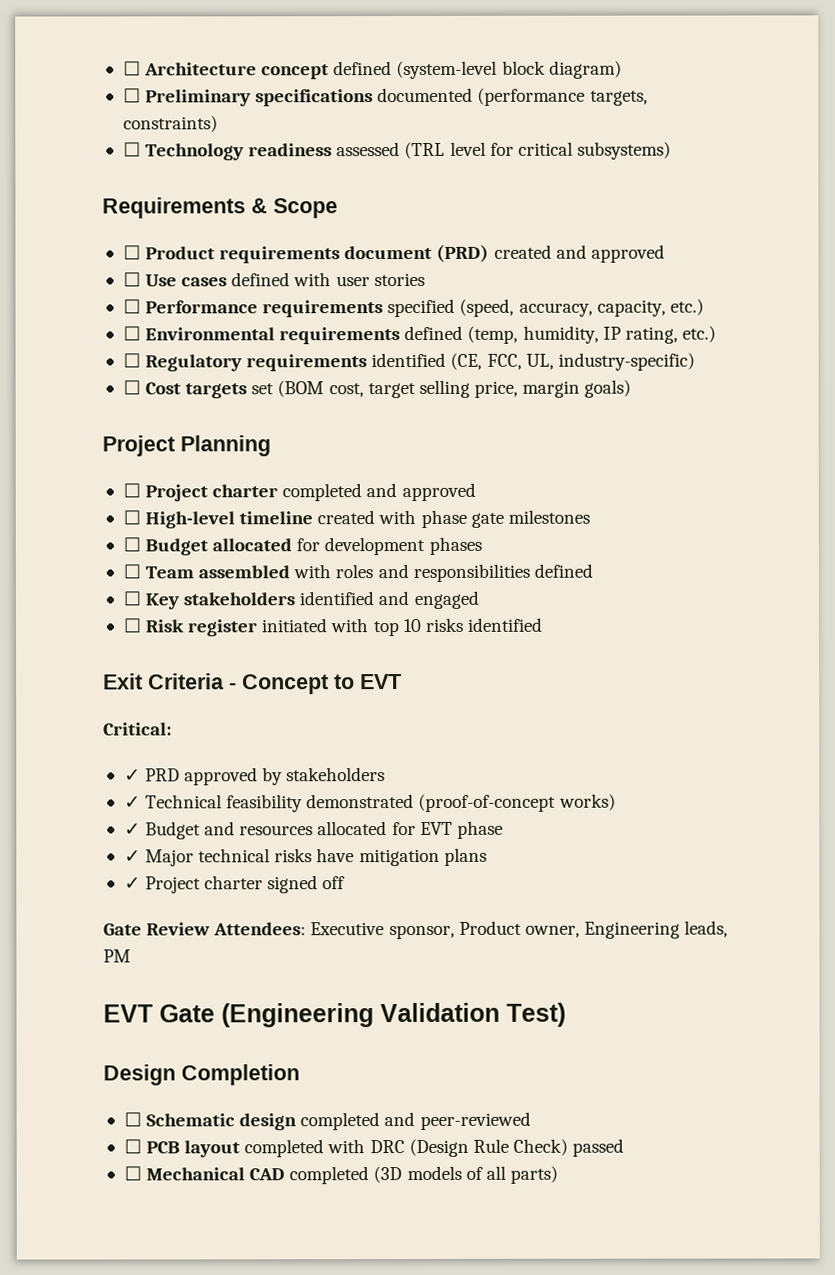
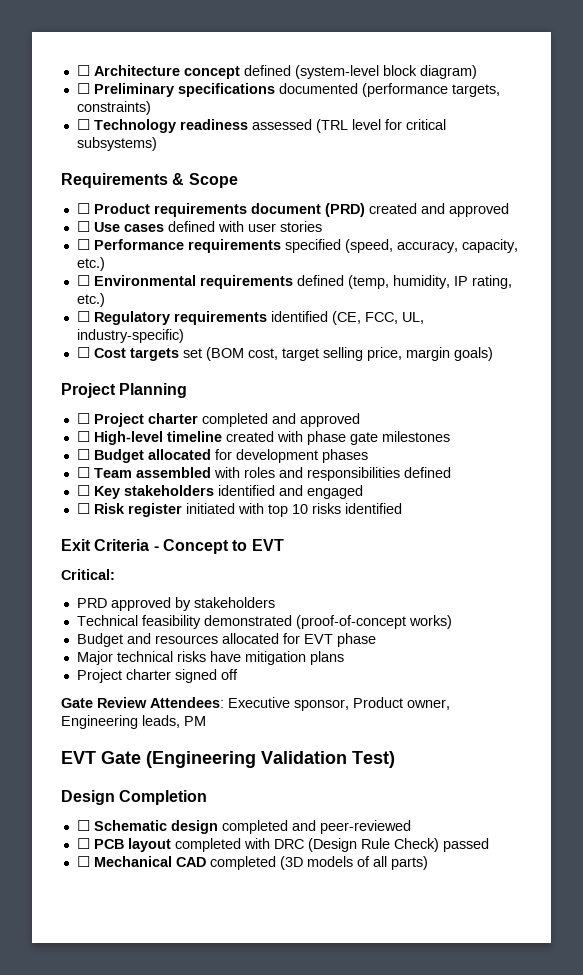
- ✓ PRD approved by stakeholders
+ PRD approved by stakeholders
- ✓ Technical feasibility demonstrated (proof-of-concept works)
+ Technical feasibility demonstrated (proof-of-concept works)
- ✓ Budget and resources allocated for EVT phase
+ Budget and resources allocated for EVT phase
- ✓ Major technical risks have mitigation plans
+ Major technical risks have mitigation plans
- ✓ Project charter signed off
+ Project charter signed off

